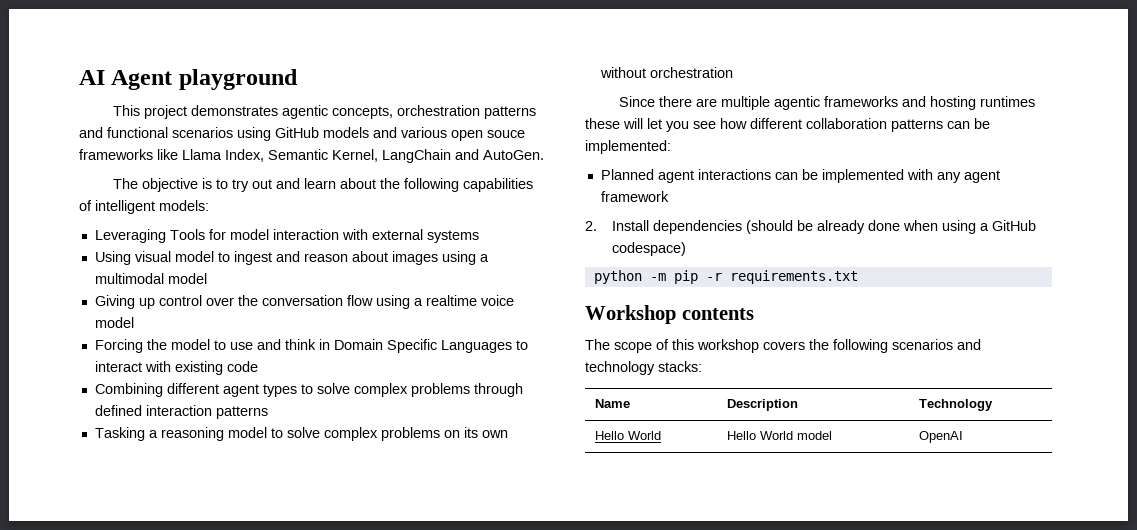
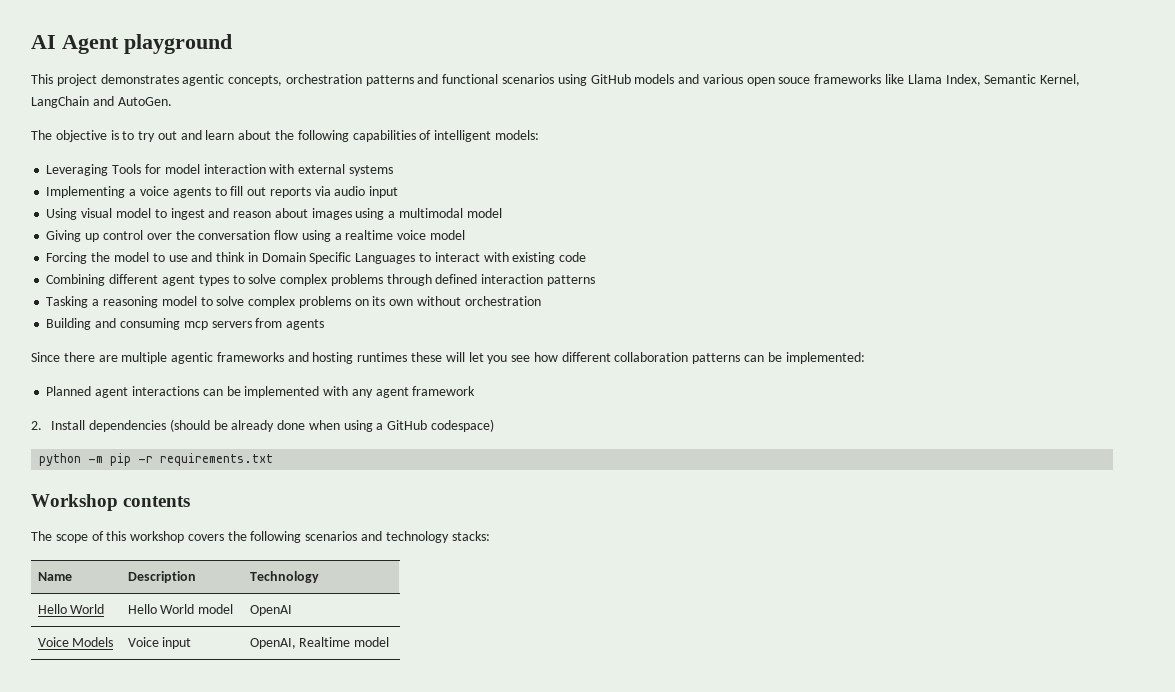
+ Implementing a voice agents to fill out reports via audio input
+ Building and consuming mcp servers from agents
+ Voice Models | Voice input | OpenAI, Realtime model

